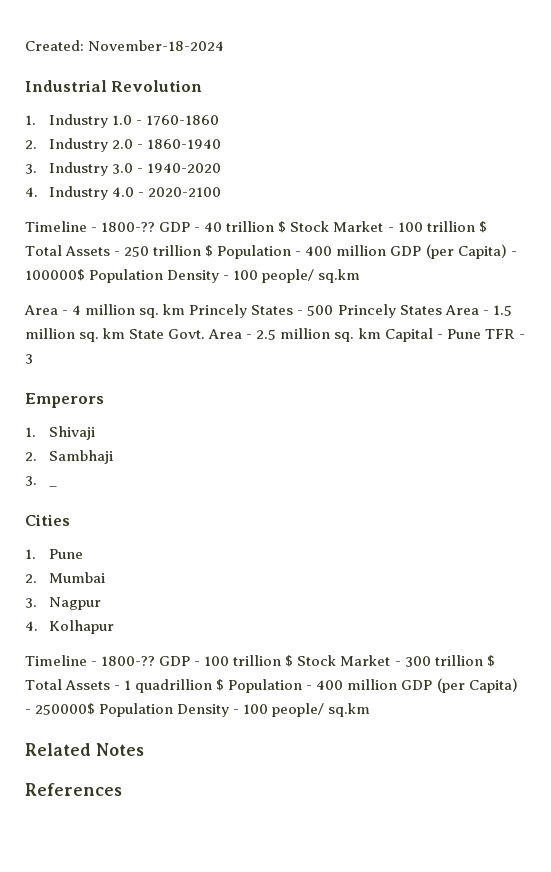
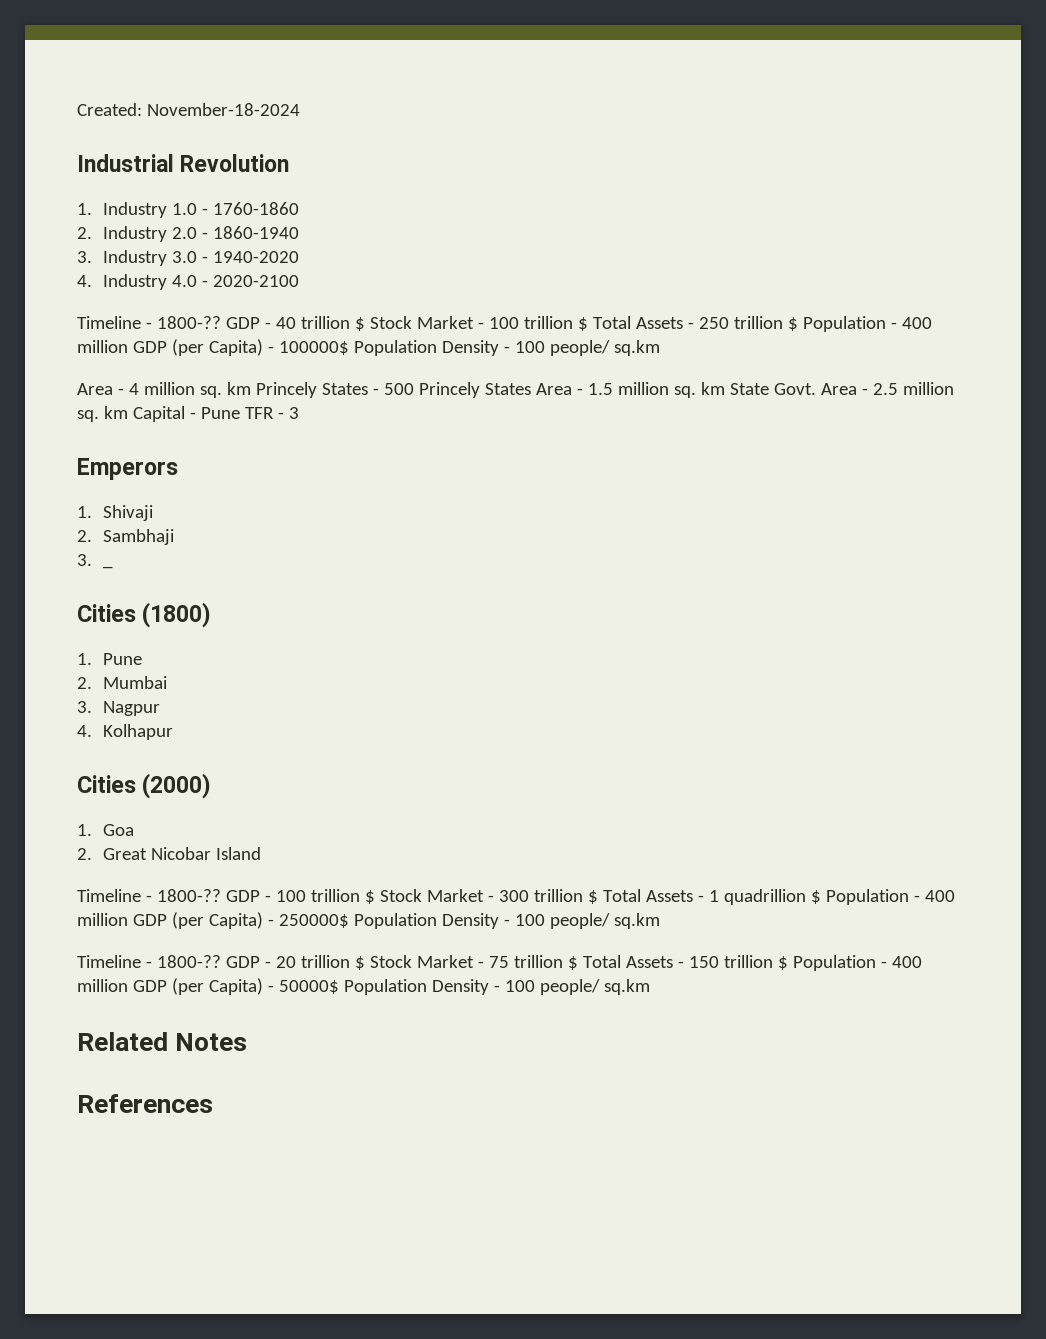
- Cities
+ Cities (1800)
+ Cities (2000)
+ 1. Goa
+ 2. Great Nicobar Island
+ Timeline - 1800-?? GDP - 20 trillion $ Stock Market - 75 trillion $ Total Assets - 150 trillion $ Population - 400 million GDP (per Capita) - 50000$ Population Density - 100 people/ sq.km

